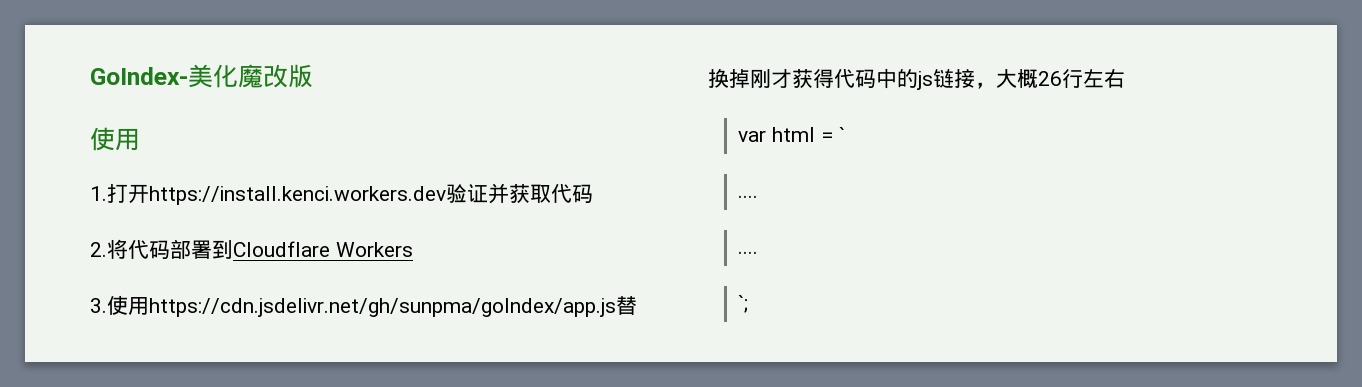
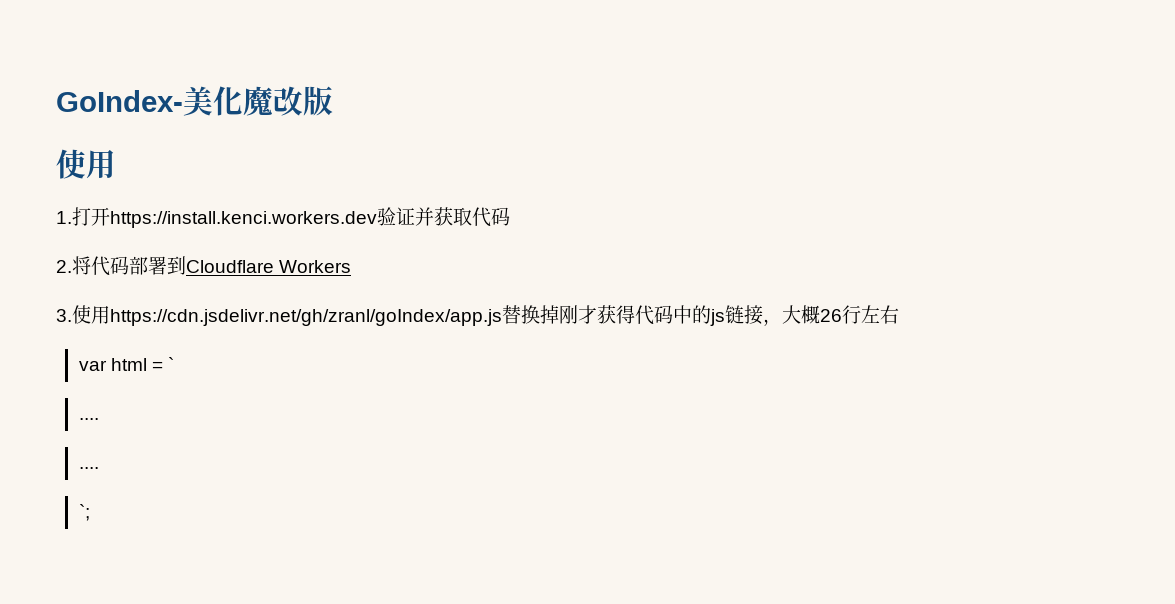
- 3.使用https://cdn.jsdelivr.net/gh/sunpma/goIndex/app.js替换掉刚才获得代码中的js链接，大概26行左右
+ 3.使用https://cdn.jsdelivr.net/gh/zranl/goIndex/app.js替换掉刚才获得代码中的js链接，大概26行左右

